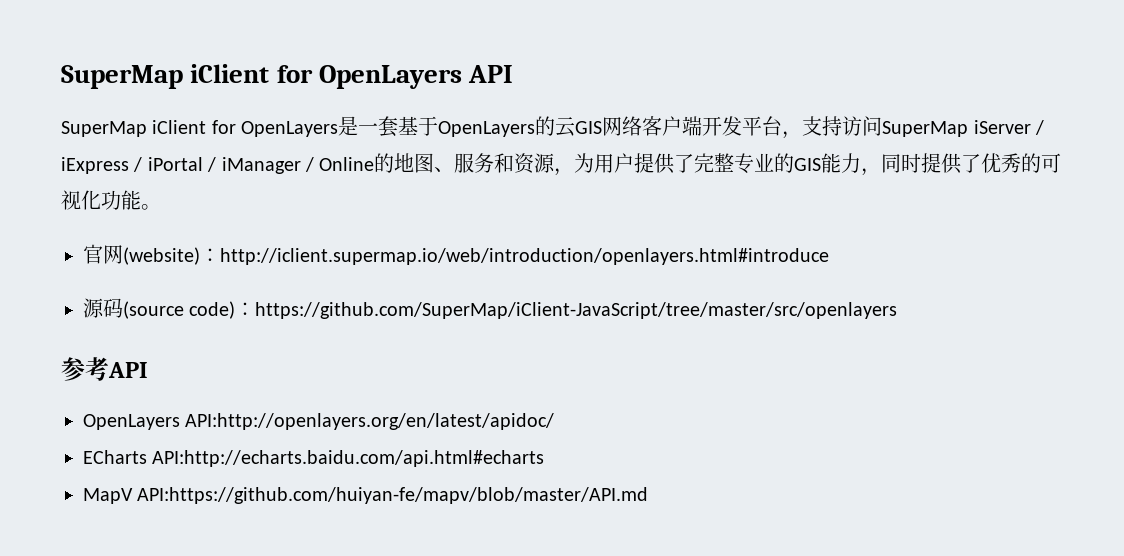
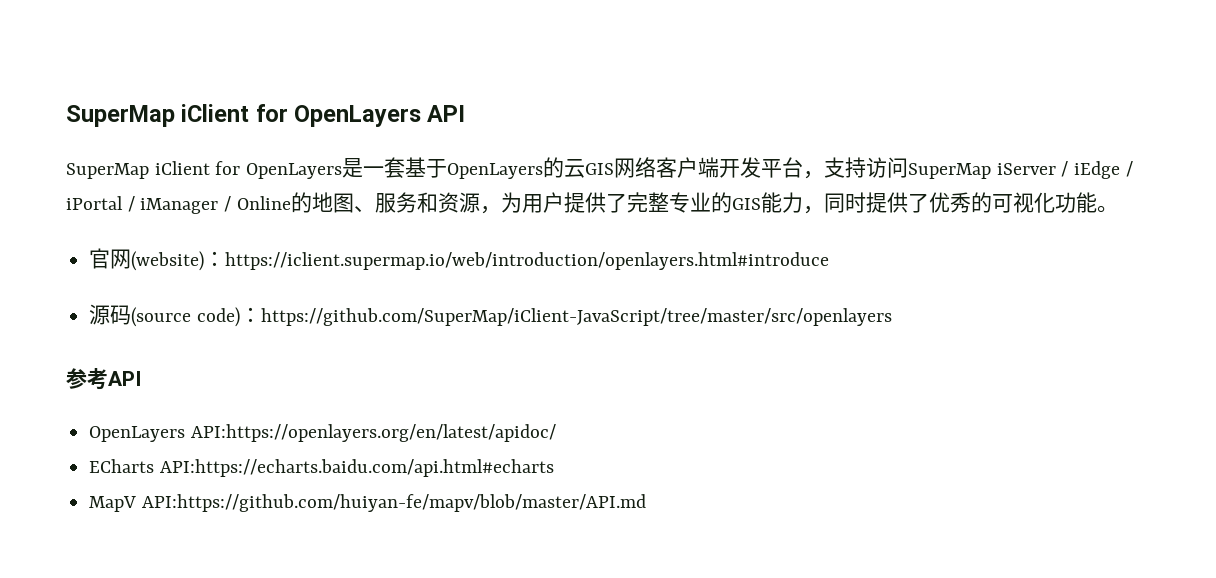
- SuperMap iClient for OpenLayers是一套基于OpenLayers的云GIS网络客户端开发平台，支持访问SuperMap iServer / iExpress / iPortal / iManager / Online的地图、服务和资源，为用户提供了完整专业的GIS能力，同时提供了优秀的可视化功能。
+ SuperMap iClient for OpenLayers是一套基于OpenLayers的云GIS网络客户端开发平台，支持访问SuperMap iServer / iEdge / iPortal / iManager / Online的地图、服务和资源，为用户提供了完整专业的GIS能力，同时提供了优秀的可视化功能。
- 官网(website)：http://iclient.supermap.io/web/introduction/openlayers.html#introduce
+ 官网(website)：https://iclient.supermap.io/web/introduction/openlayers.html#introduce
- OpenLayers API:http://openlayers.org/en/latest/apidoc/
+ OpenLayers API:https://openlayers.org/en/latest/apidoc/
- ECharts API:http://echarts.baidu.com/api.html#echarts
+ ECharts API:https://echarts.baidu.com/api.html#echarts

